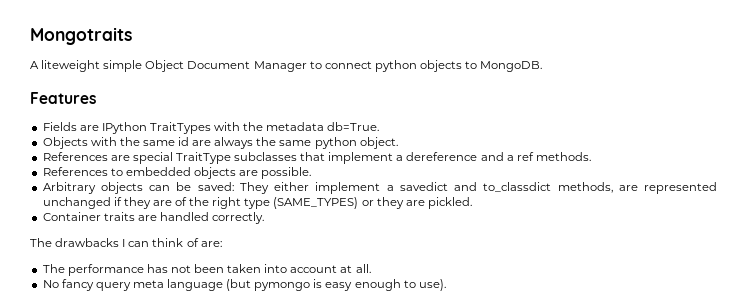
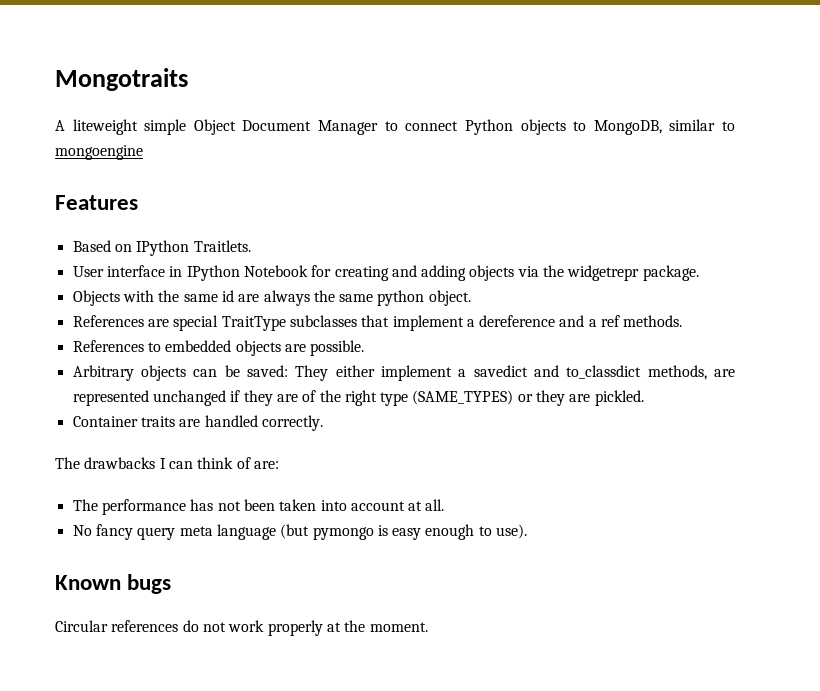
- A liteweight simple Object Document Manager to connect python objects to MongoDB.
+ A liteweight simple Object Document Manager to connect Python objects to MongoDB, similar to mongoengine
  Features
- Fields are IPython TraitTypes with the metadata db=True.
+ Based on IPython Traitlets.
+ User interface in IPython Notebook for creating and adding objects via the widgetrepr package.
+ Known bugs
+ Circular references do not work properly at the moment.

